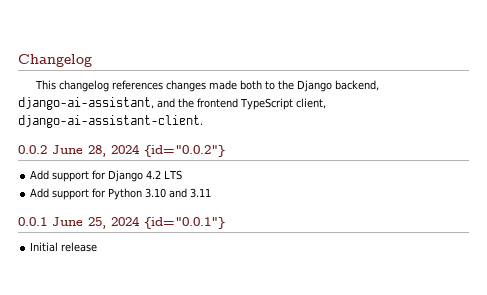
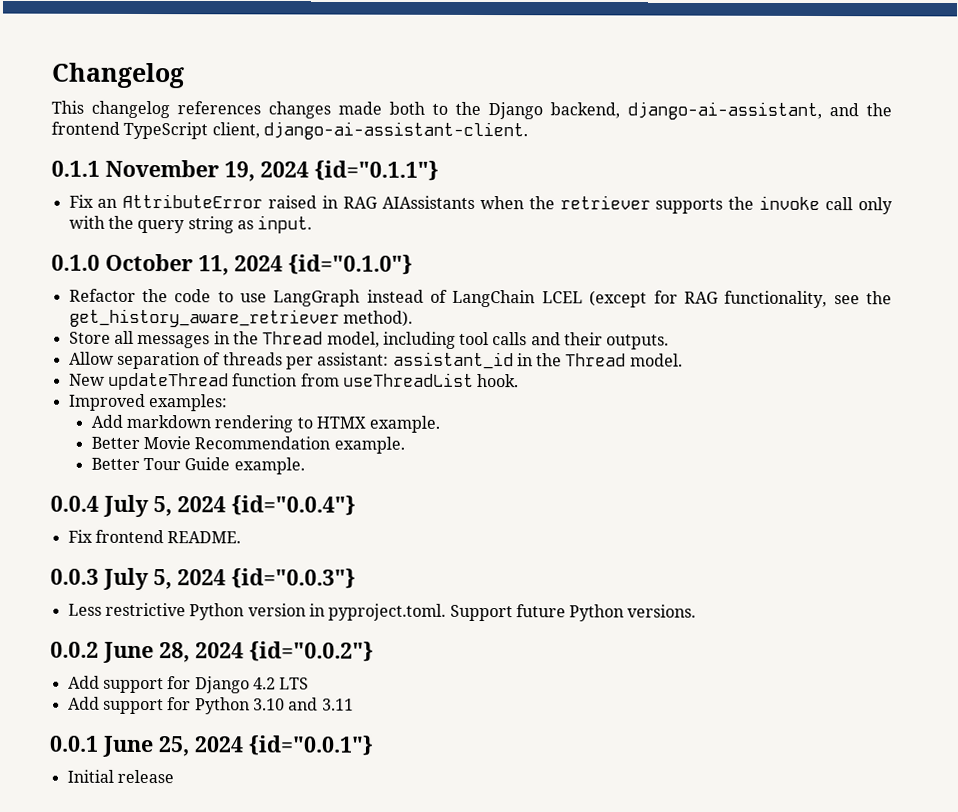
+ 0.1.1 November 19, 2024 {id="0.1.1"}
+ Fix an AttributeError raised in RAG AIAssistants when the retriever supports the invoke call only with the query string as input.
+ 0.1.0 October 11, 2024 {id="0.1.0"}
+ Refactor the code to use LangGraph instead of LangChain LCEL (except for RAG functionality, see the get_history_aware_retriever method).
+ Store all messages in the Thread model, including tool calls and their outputs.
+ Allow separation of threads per assistant: assistant_id in the Thread model.
+ New updateThread function from useThreadList hook.
+ Improved examples:
+ Add markdown rendering to HTMX example.
+ Better Movie Recommendation example.
+ Better Tour Guide example.
+ 0.0.4 July 5, 2024 {id="0.0.4"}
+ Fix frontend README.
+ 0.0.3 July 5, 2024 {id="0.0.3"}
+ Less restrictive Python version in pyproject.toml. Support future Python versions.

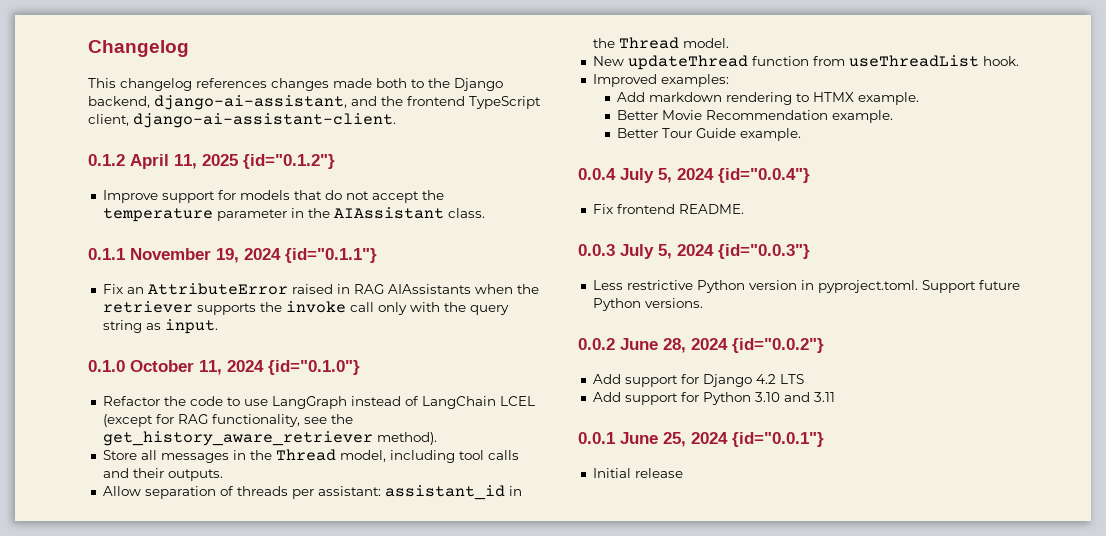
+ 0.1.2 April 11, 2025 {id="0.1.2"}
+ Improve support for models that do not accept the temperature parameter in the AIAssistant class.

